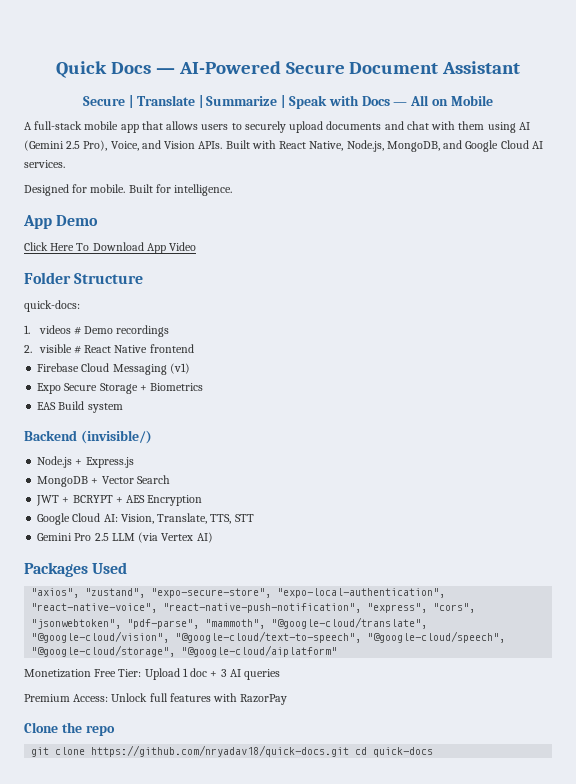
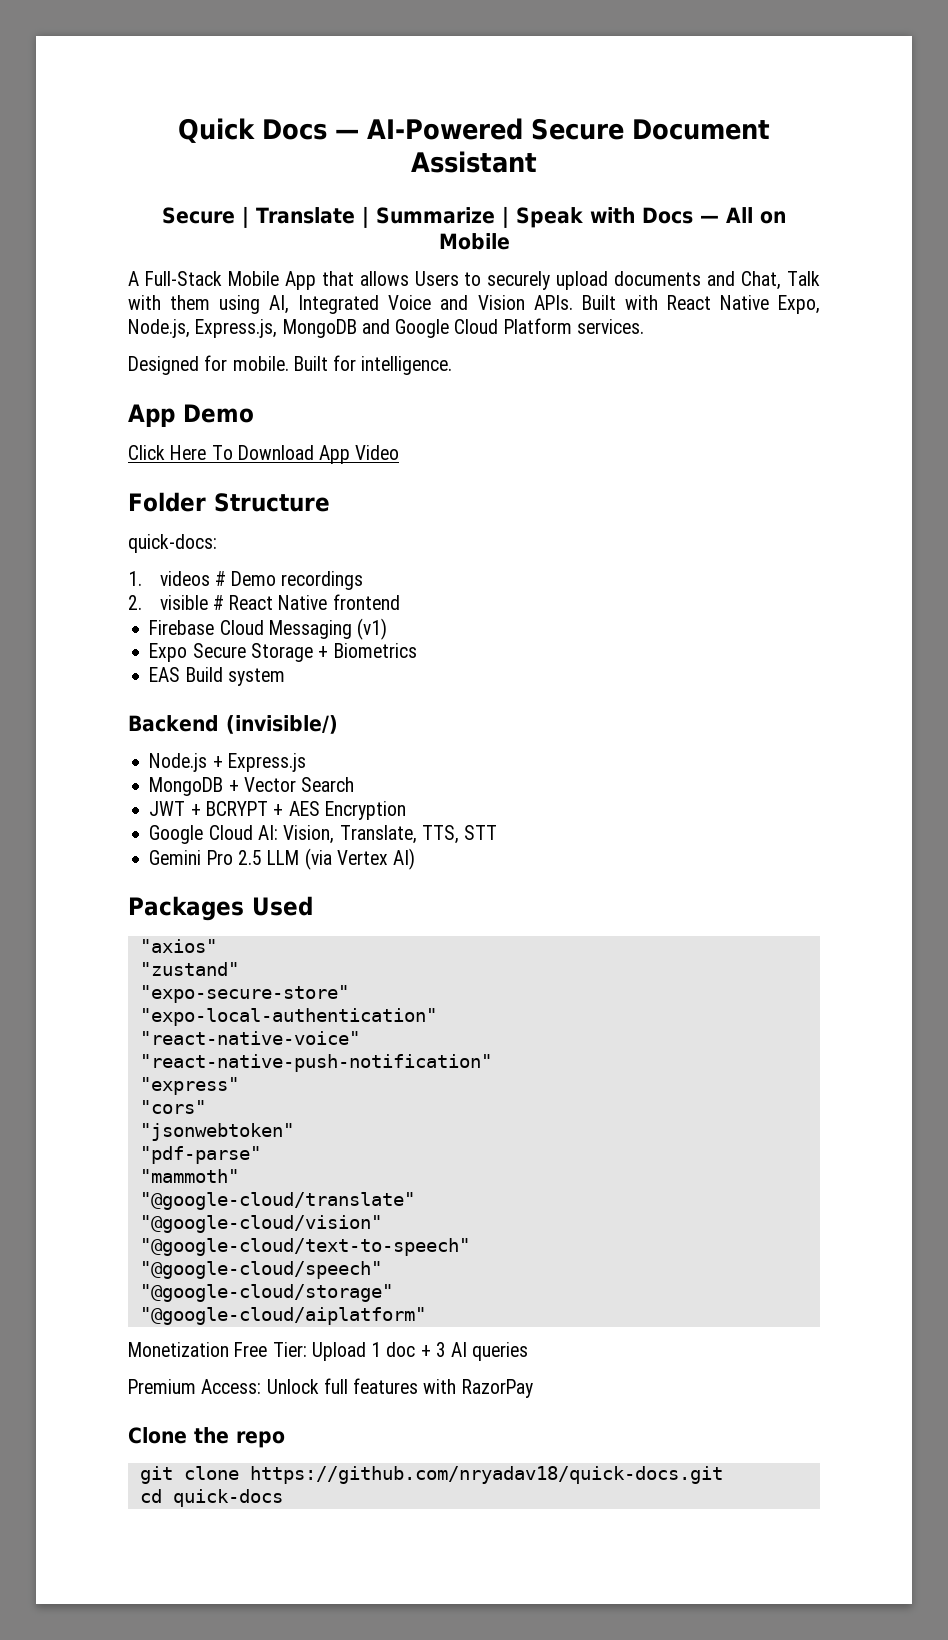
- A full-stack mobile app that allows users to securely upload documents and chat with them using AI (Gemini 2.5 Pro), Voice, and Vision APIs.
+ A Full-Stack Mobile App that allows Users to securely upload documents and Chat, Talk with them using AI, Integrated Voice and Vision APIs.
- Built with React Native, Node.js, MongoDB, and Google Cloud AI services.
+ Built with React Native Expo, Node.js, Express.js, MongoDB and Google Cloud Platform services.
- "axios", "zustand", "expo-secure-store", "expo-local-authentication", "react-native-voice", "react-native-push-notification", "express", "cors", "jsonwebtoken", "pdf-parse", "mammoth", "@google-cloud/translate", "@google-cloud/vision", "@google-cloud/text-to-speech", "@google-cloud/speech", "@google-cloud/storage", "@google-cloud/aiplatform"
+ "axios"
+ "zustand"
+ "expo-secure-store"
+ "expo-local-authentication"
+ "react-native-voice"
+ "react-native-push-notification"
+ "express"
+ "cors"
+ "jsonwebtoken"
+ "pdf-parse"
+ "mammoth"
+ "@google-cloud/translate"
+ "@google-cloud/vision"
+ "@google-cloud/text-to-speech"
+ "@google-cloud/speech"
+ "@google-cloud/storage"
+ "@google-cloud/aiplatform"
- git clone https://github.com/nryadav18/quick-docs.git cd quick-docs
+ git clone https://github.com/nryadav18/quick-docs.git
+ cd quick-docs

